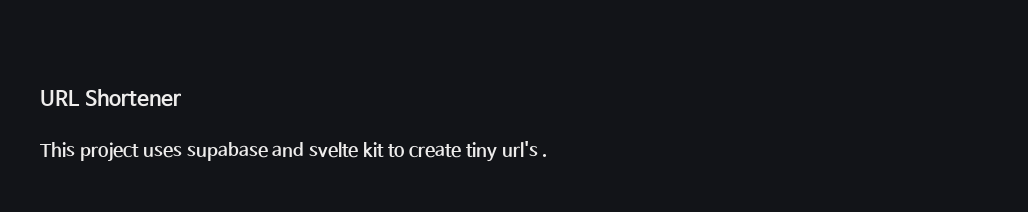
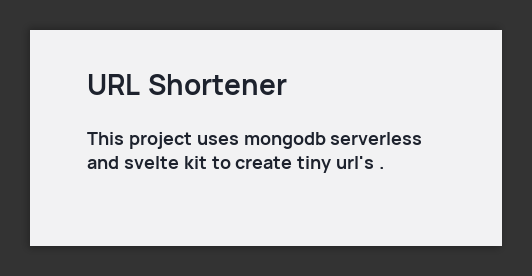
- This project uses supabase and svelte kit to create tiny url's .
+ This project uses mongodb serverless and svelte kit to create tiny url's .

